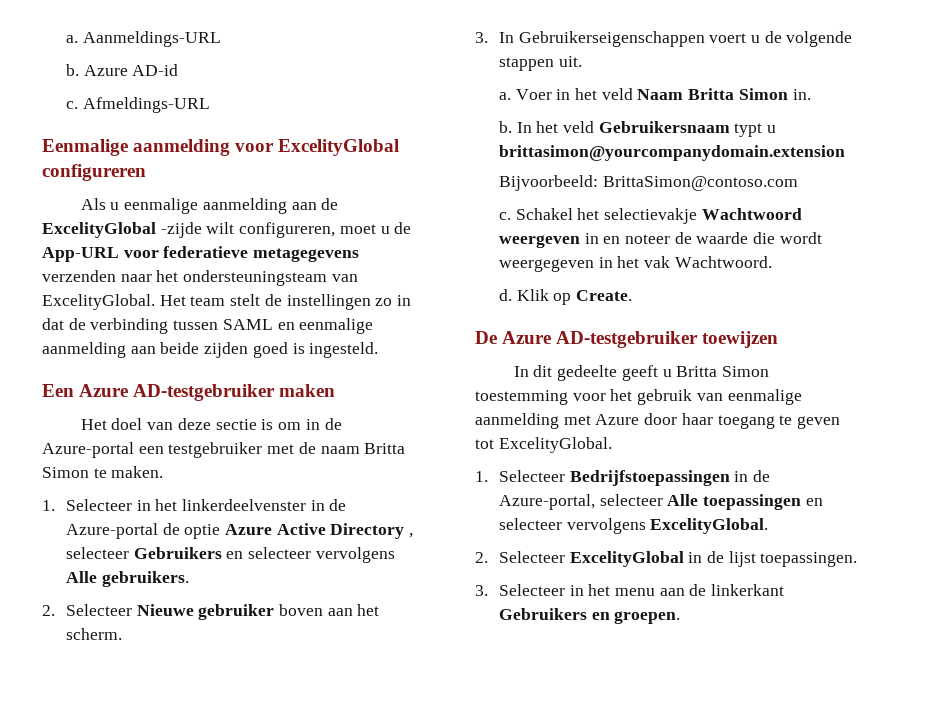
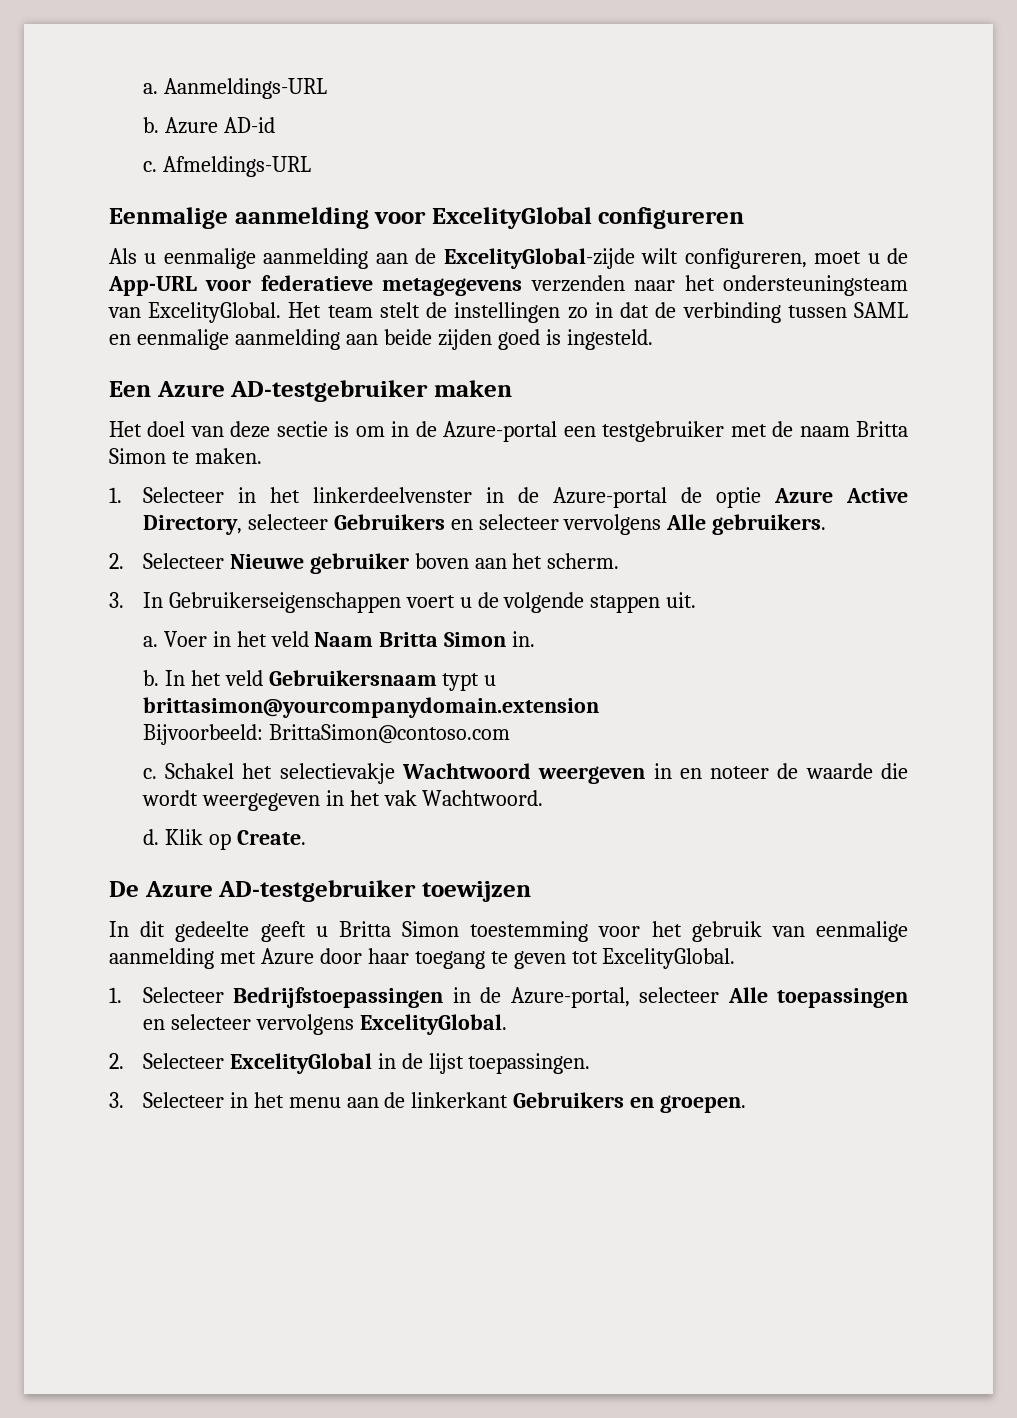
- Als u eenmalige aanmelding aan de ExcelityGlobal -zijde wilt configureren, moet u de App-URL voor federatieve metagegevens verzenden naar het ondersteuningsteam van ExcelityGlobal.
+ Als u eenmalige aanmelding aan de ExcelityGlobal-zijde wilt configureren, moet u de App-URL voor federatieve metagegevens verzenden naar het ondersteuningsteam van ExcelityGlobal.
- 1. Selecteer in het linkerdeelvenster in de Azure-portal de optie Azure Active Directory , selecteer Gebruikers en selecteer vervolgens Alle gebruikers.
+ 1. Selecteer in het linkerdeelvenster in de Azure-portal de optie Azure Active Directory, selecteer Gebruikers en selecteer vervolgens Alle gebruikers.

